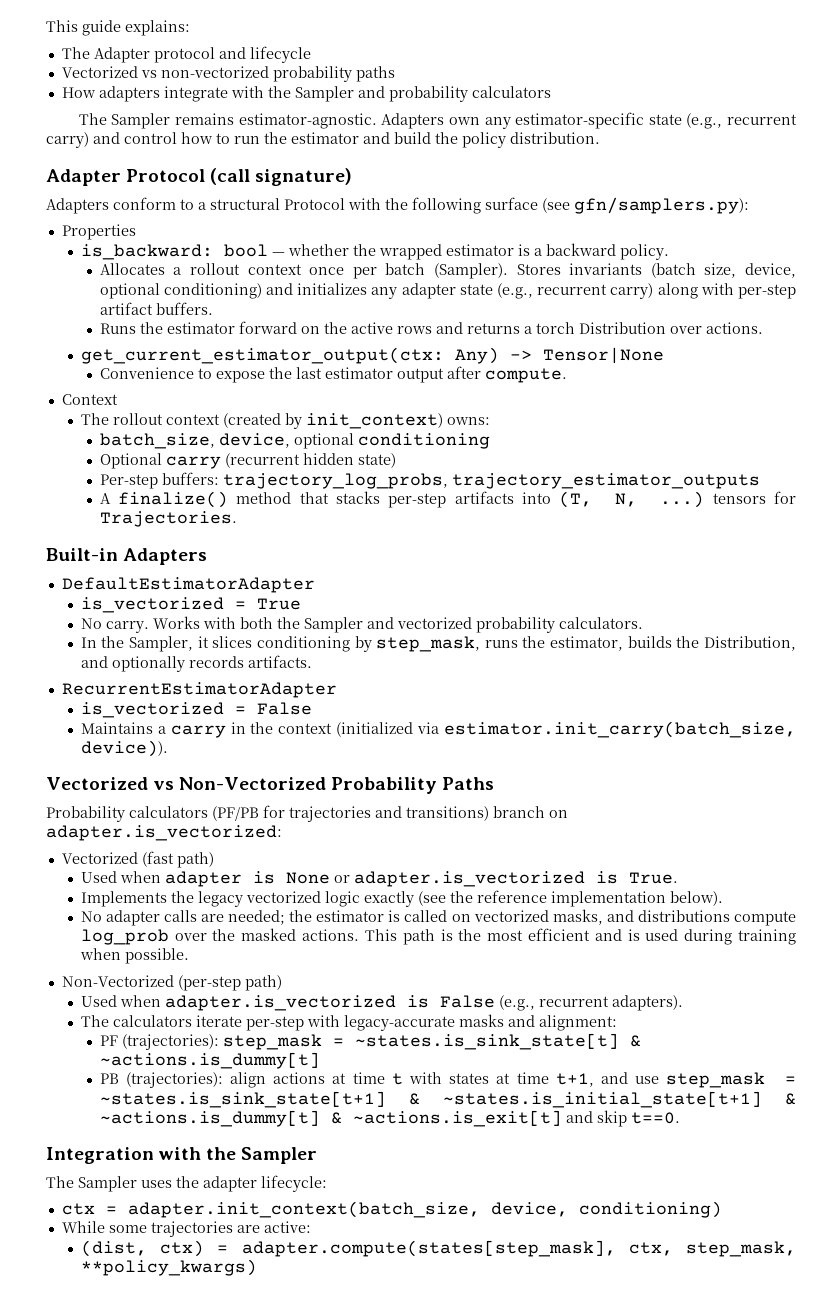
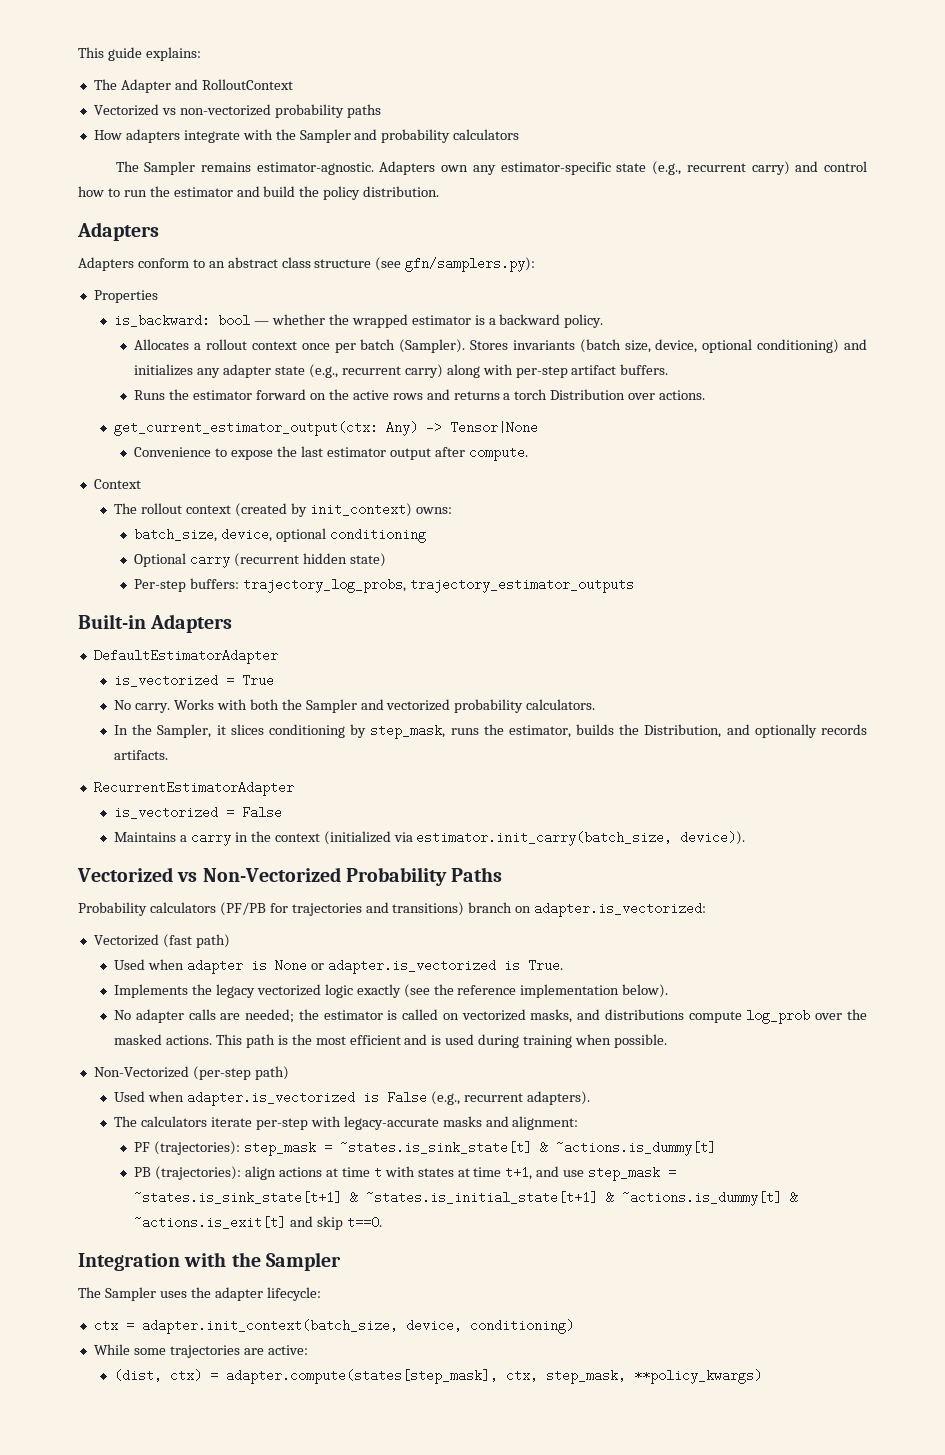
- The Adapter protocol and lifecycle
+ The Adapter and RolloutContext
  Adapters own any estimator-specific state (e.g., recurrent carry) and control how to run the estimator and build the policy distribution.
- Adapter Protocol (call signature)
+ Adapters
- Adapters conform to a structural Protocol with the following surface (see gfn/samplers.py):
+ Adapters conform to an abstract class structure (see gfn/samplers.py):
- A finalize() method that stacks per-step artifacts into (T, N, ...) tensors for Trajectories.

